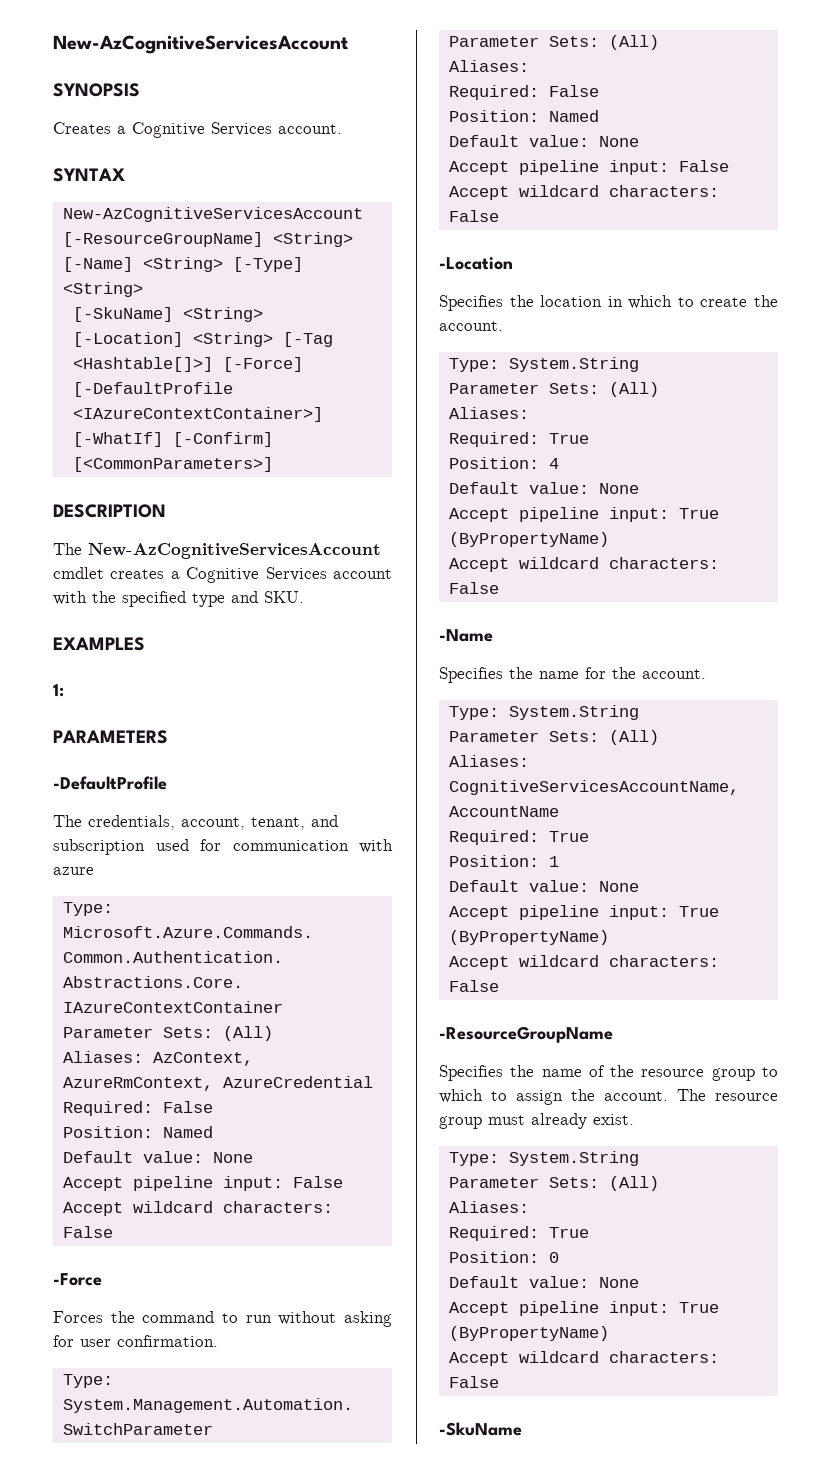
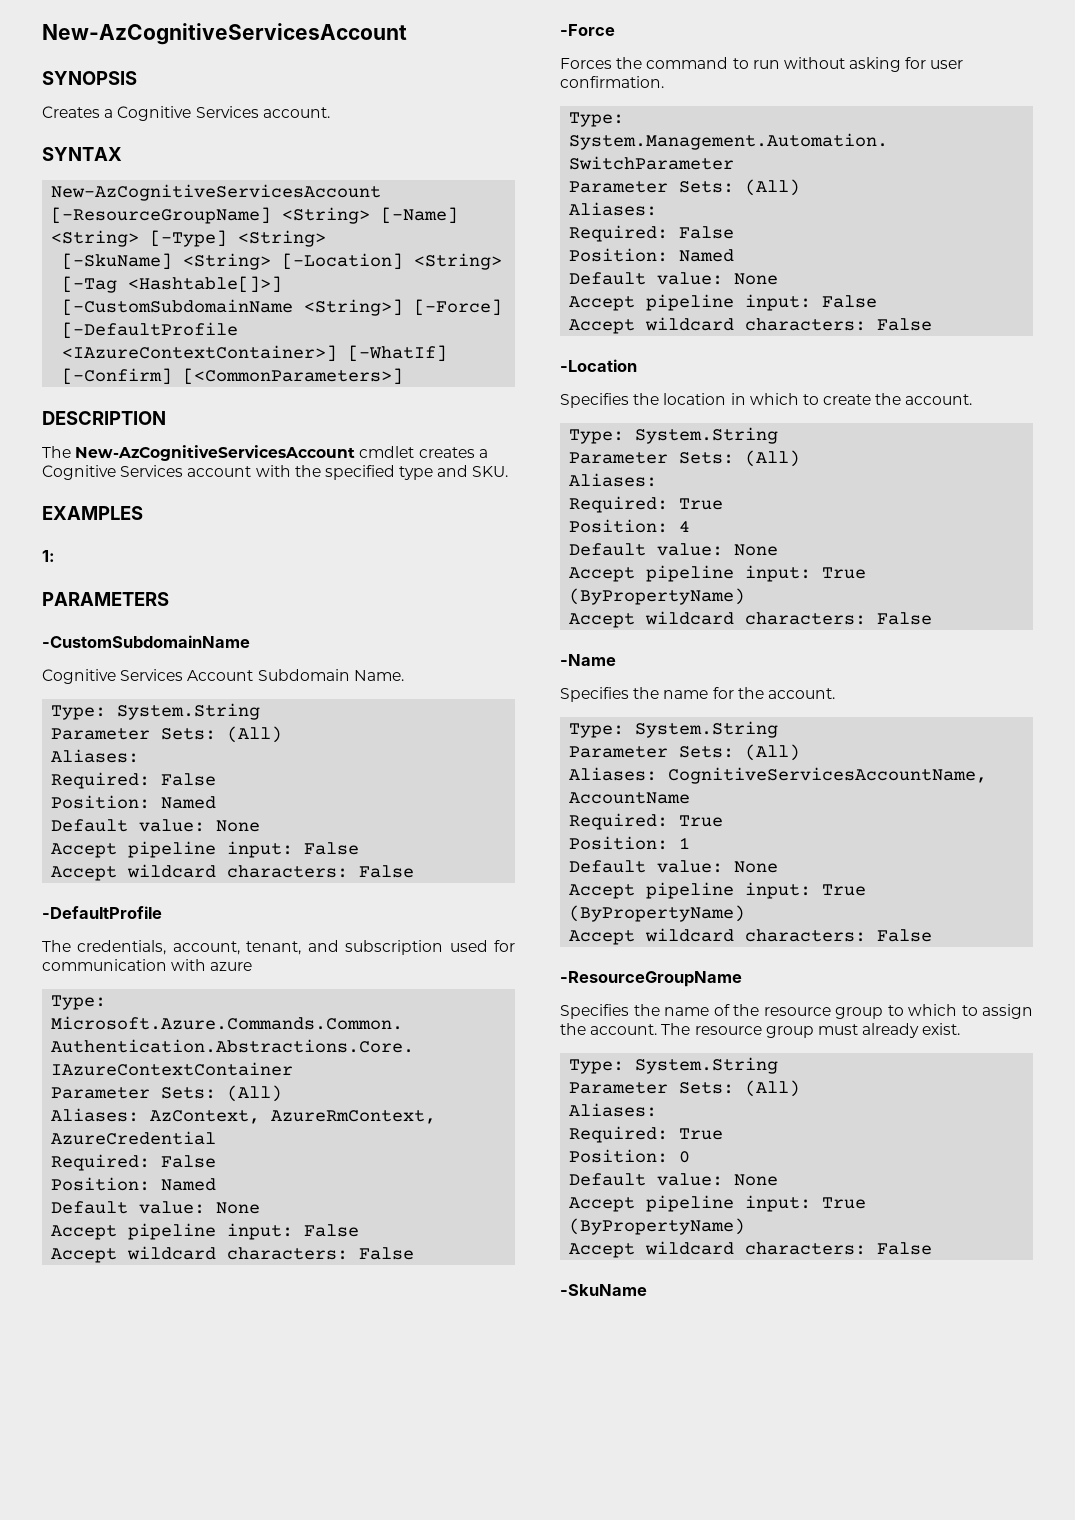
- [-SkuName] <String> [-Location] <String> [-Tag <Hashtable[]>] [-Force]
+ [-SkuName] <String> [-Location] <String> [-Tag <Hashtable[]>] [-CustomSubdomainName <String>] [-Force]
+ -CustomSubdomainName
+ Cognitive Services Account Subdomain Name.
+ Type: System.String
+ Parameter Sets: (All)
+ Aliases:
+ Required: False
+ Position: Named
+ Default value: None
+ Accept pipeline input: False
+ Accept wildcard characters: False

